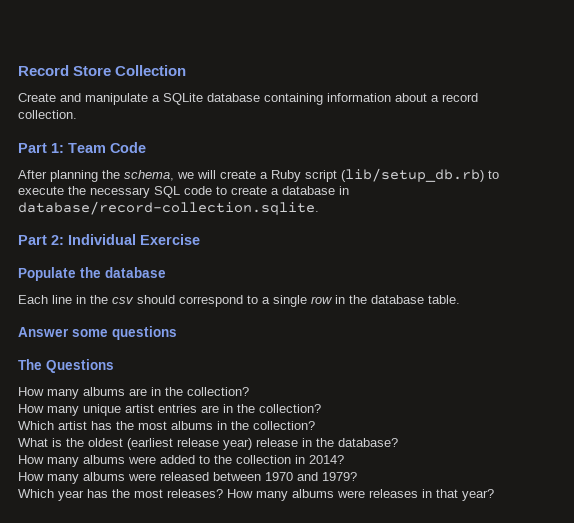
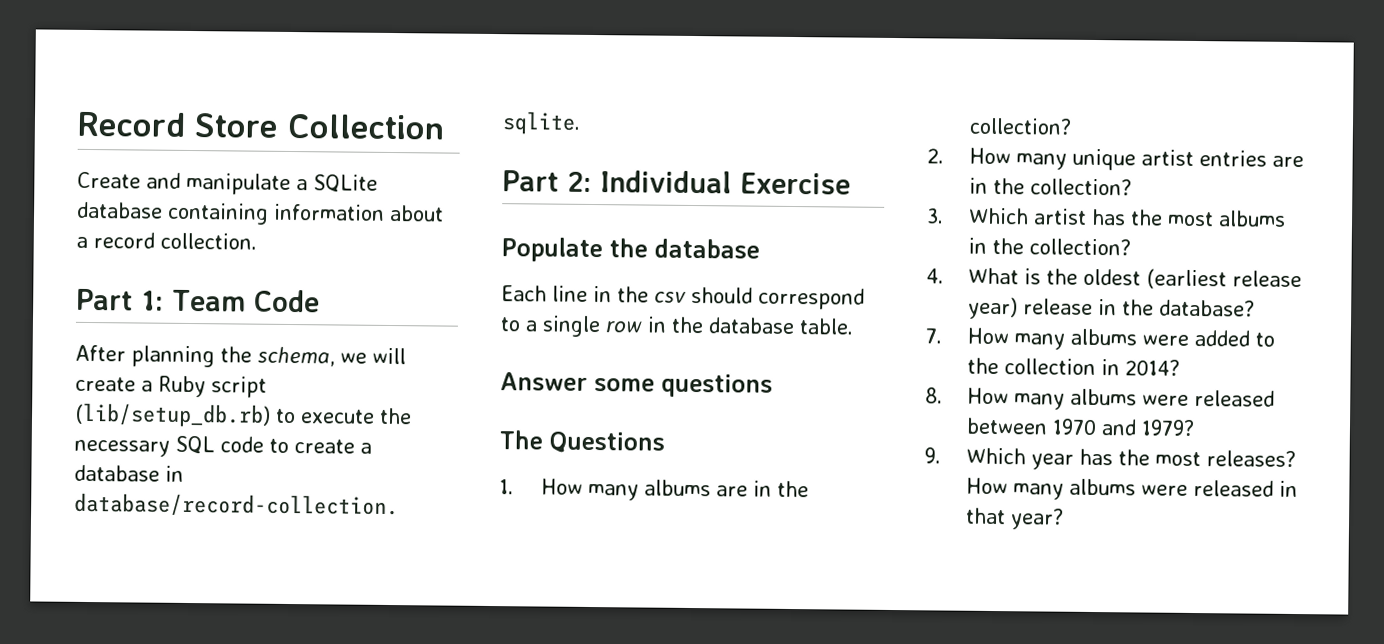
- How many albums are in the collection?
+ 1. How many albums are in the collection?
- How many unique artist entries are in the collection?
+ 2. How many unique artist entries are in the collection?
- Which artist has the most albums in the collection?
+ 3. Which artist has the most albums in the collection?
- What is the oldest (earliest release year) release in the database?
+ 4. What is the oldest (earliest release year) release in the database?
- How many albums were added to the collection in 2014?
+ 7. How many albums were added to the collection in 2014?
- How many albums were released between 1970 and 1979?
+ 8. How many albums were released between 1970 and 1979?
- Which year has the most releases?
+ 9. Which year has the most releases?
- How many albums were releases in that year?
+ How many albums were released in that year?

